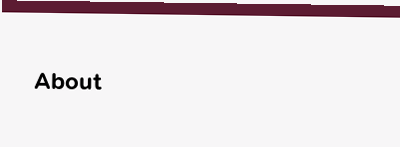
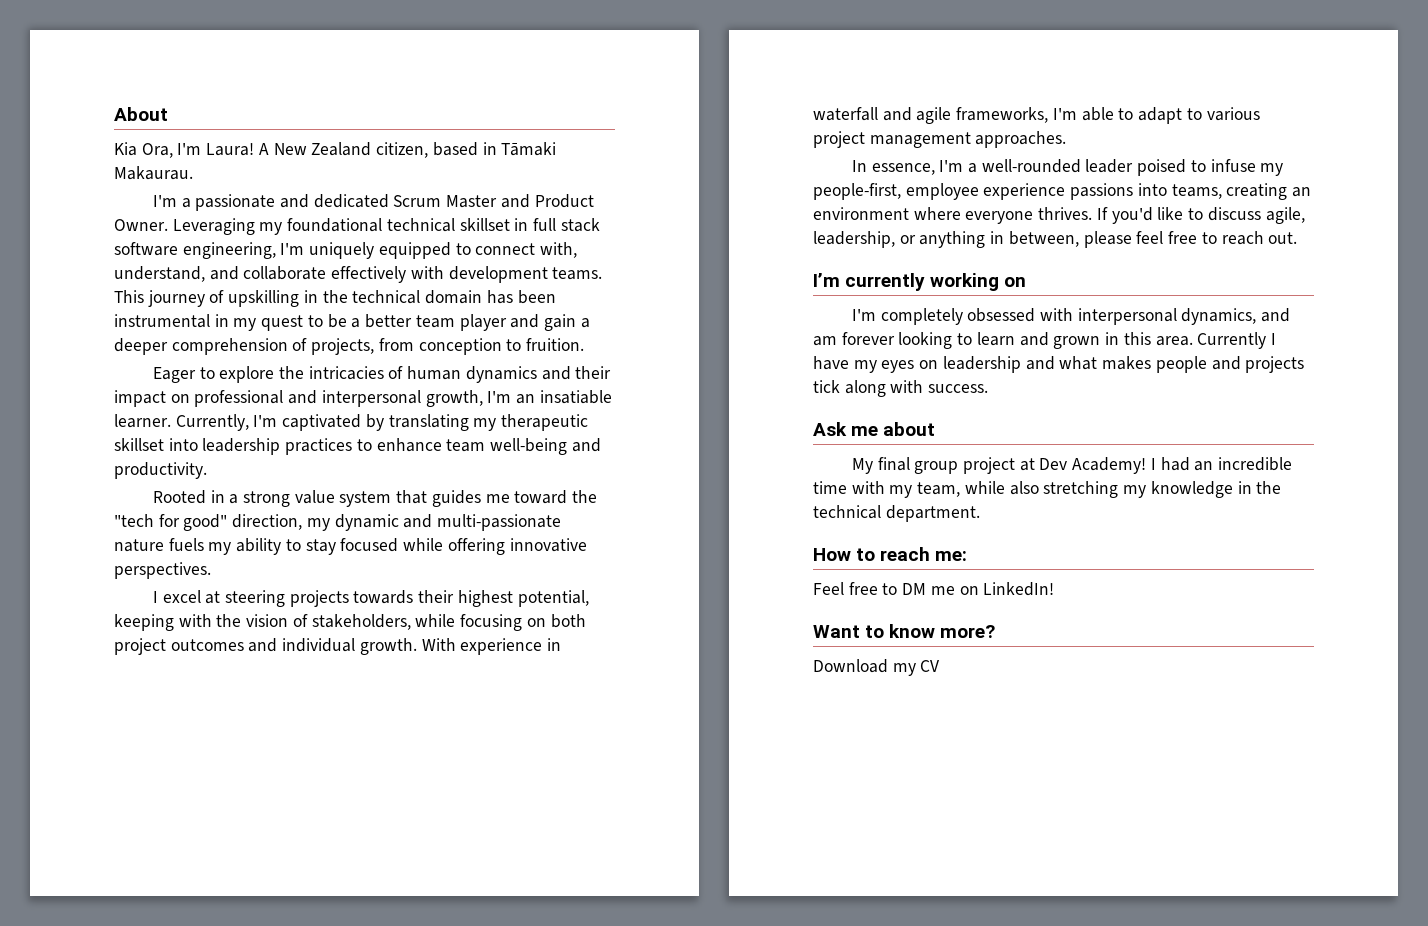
+ Kia Ora, I'm Laura! A New Zealand citizen, based in Tāmaki Makaurau.
+ I'm a passionate and dedicated Scrum Master and Product Owner. Leveraging my foundational technical skillset in full stack software engineering, I'm uniquely equipped to connect with, understand, and collaborate effectively with development teams. This journey of upskilling in the technical domain has been instrumental in my quest to be a better team player and gain a deeper comprehension of projects, from conception to fruition.
+ Eager to explore the intricacies of human dynamics and their impact on professional and interpersonal growth, I'm an insatiable learner. Currently, I'm captivated by translating my therapeutic skillset into leadership practices to enhance team well-being and productivity.
+ Rooted in a strong value system that guides me toward the "tech for good" direction, my dynamic and multi-passionate nature fuels my ability to stay focused while offering innovative perspectives.
+ I excel at steering projects towards their highest potential, keeping with the vision of stakeholders, while focusing on both project outcomes and individual growth. With experience in waterfall and agile frameworks, I'm able to adapt to various project management approaches.
+ In essence, I'm a well-rounded leader poised to infuse my people-first, employee experience passions into teams, creating an environment where everyone thrives. If you'd like to discuss agile, leadership, or anything in between, please feel free to reach out.
+ I’m currently working on
+ I'm completely obsessed with interpersonal dynamics, and am forever looking to learn and grown in this area. Currently I have my eyes on leadership and what makes people and projects tick along with success.
+ Ask me about
+ My final group project at Dev Academy! I had an incredible time with my team, while also stretching my knowledge in the technical department.
+ How to reach me:
+ Feel free to DM me on LinkedIn!
+ Want to know more?
+ Download my CV

